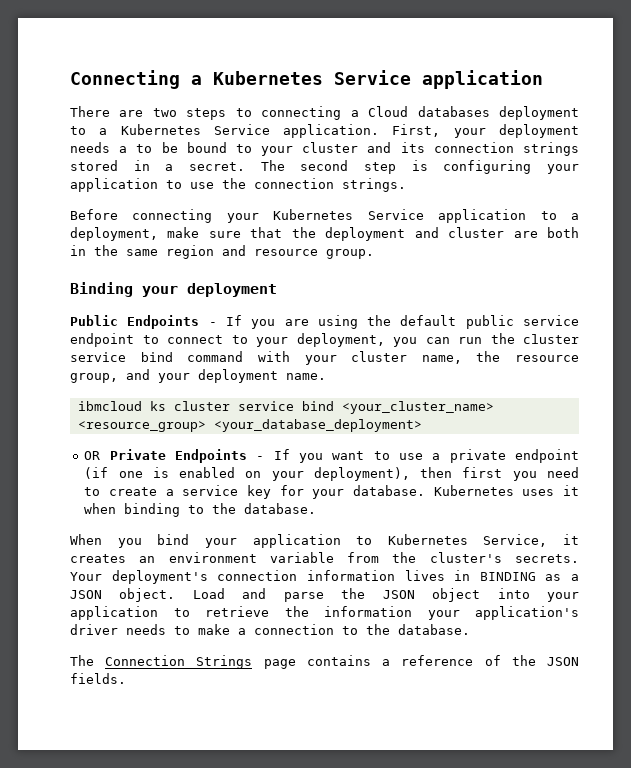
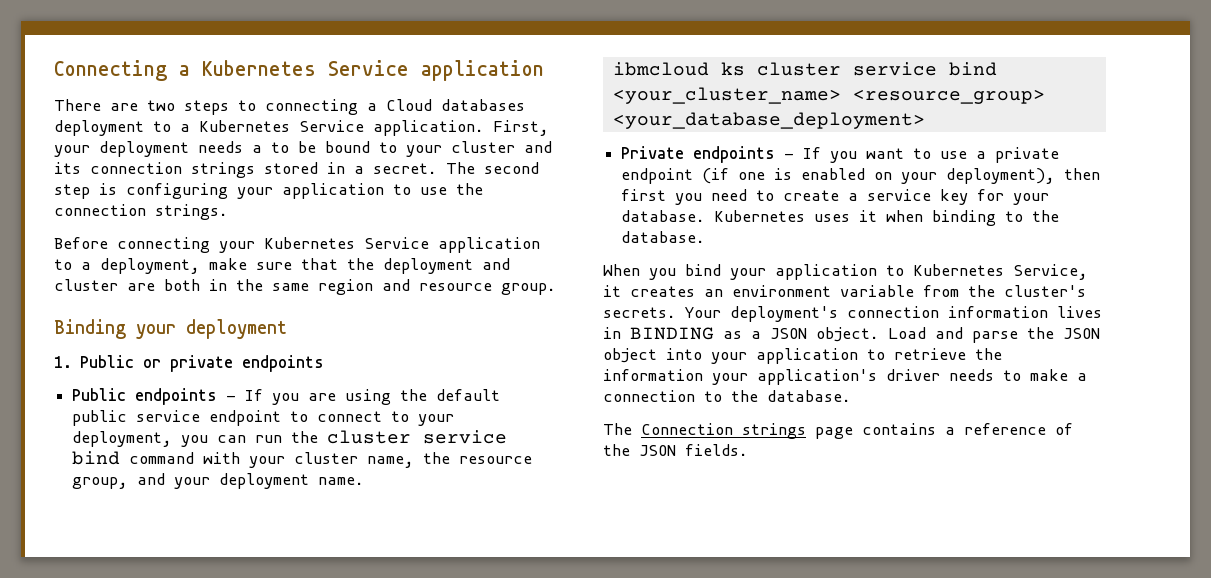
- Public Endpoints - If you are using the default public service endpoint to connect to your deployment, you can run the cluster service bind command with your cluster name, the resource group, and your deployment name.
+ 1. Public or private endpoints
+ Public endpoints - If you are using the default public service endpoint to connect to your deployment, you can run the cluster service bind command with your cluster name, the resource group, and your deployment name.
- OR Private Endpoints - If you want to use a private endpoint (if one is enabled on your deployment), then first you need to create a service key for your database.
+ Private endpoints - If you want to use a private endpoint (if one is enabled on your deployment), then first you need to create a service key for your database.
- The Connection Strings page contains a reference of the JSON fields.
+ The Connection strings page contains a reference of the JSON fields.

